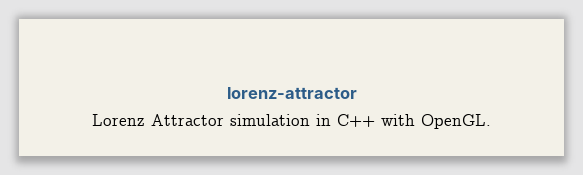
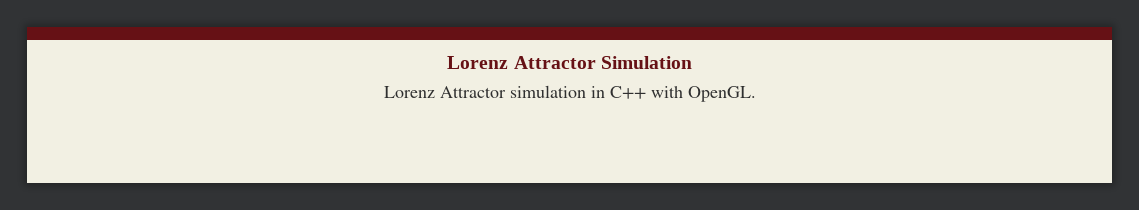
- lorenz-attractor
+ Lorenz Attractor Simulation

